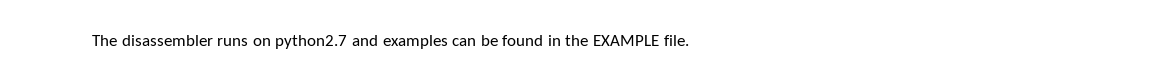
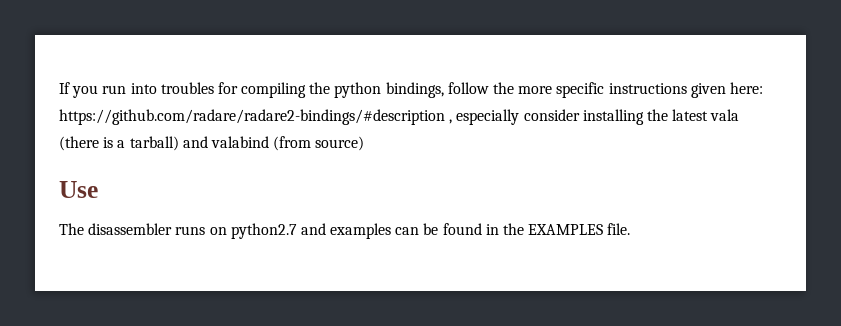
+ If you run into troubles for compiling the python bindings, follow the more specific instructions given here: https://github.com/radare/radare2-bindings/#description , especially consider installing the latest vala (there is a tarball) and valabind (from source)
+ Use
- The disassembler runs on python2.7 and examples can be found in the EXAMPLE file.
+ The disassembler runs on python2.7 and examples can be found in the EXAMPLES file.

